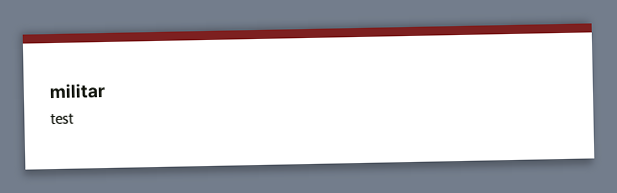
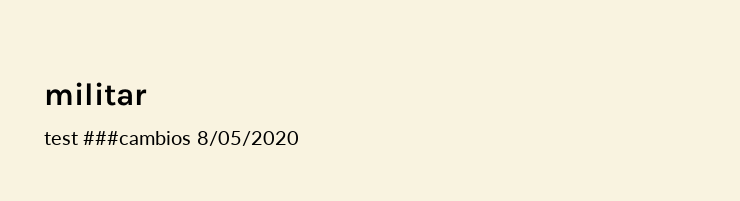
- test
+ test ###cambios 8/05/2020

